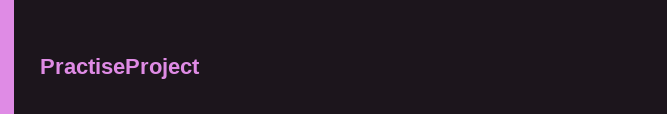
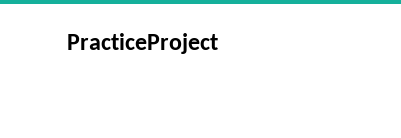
- PractiseProject
+ PracticeProject

